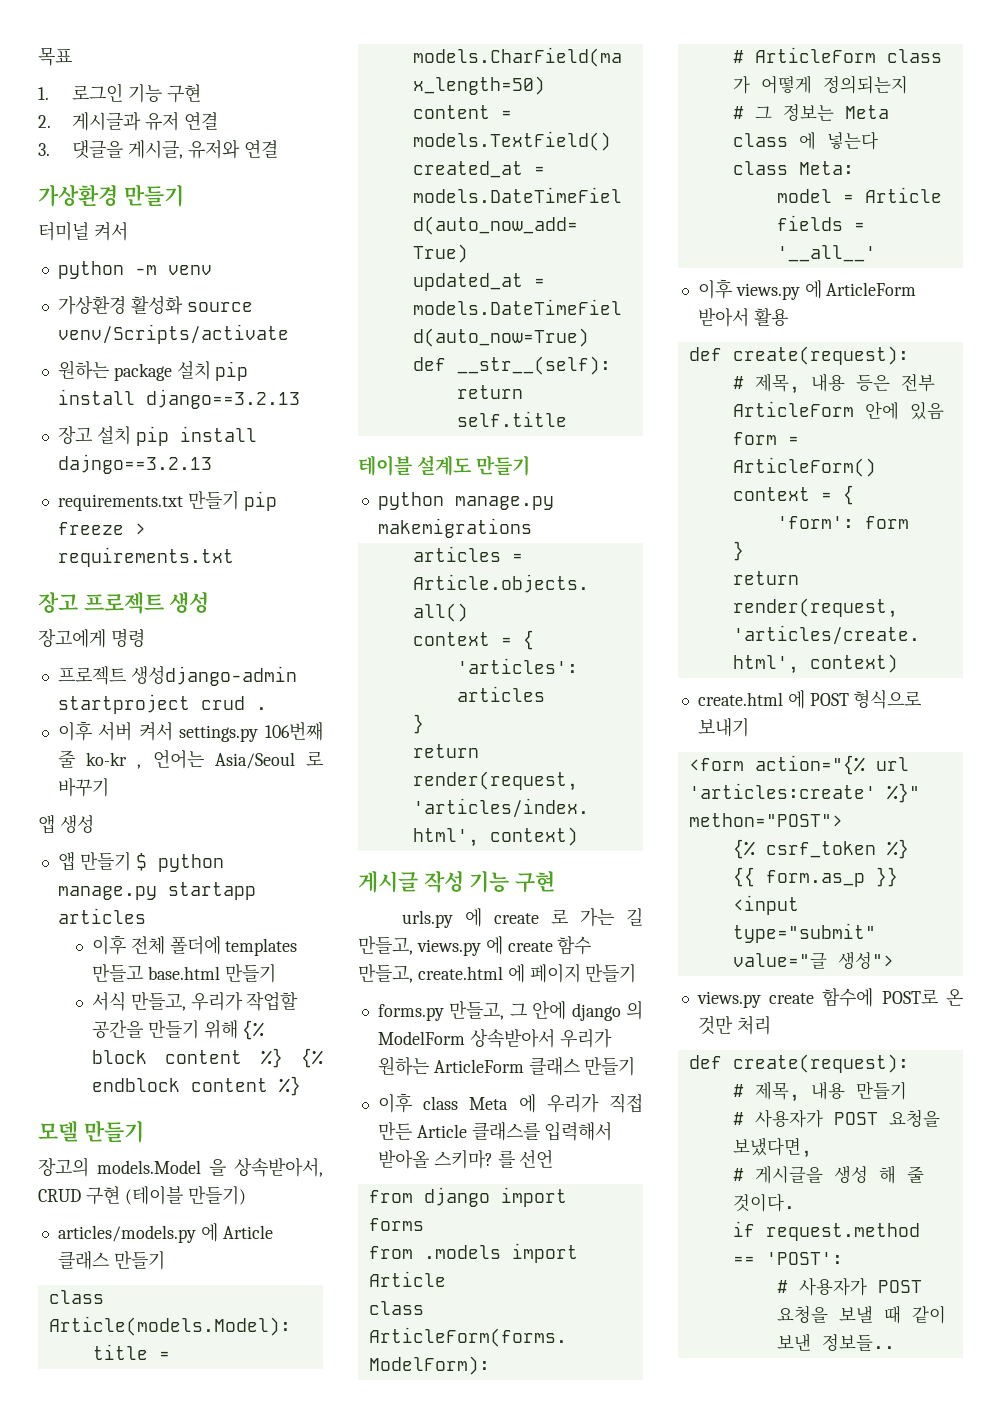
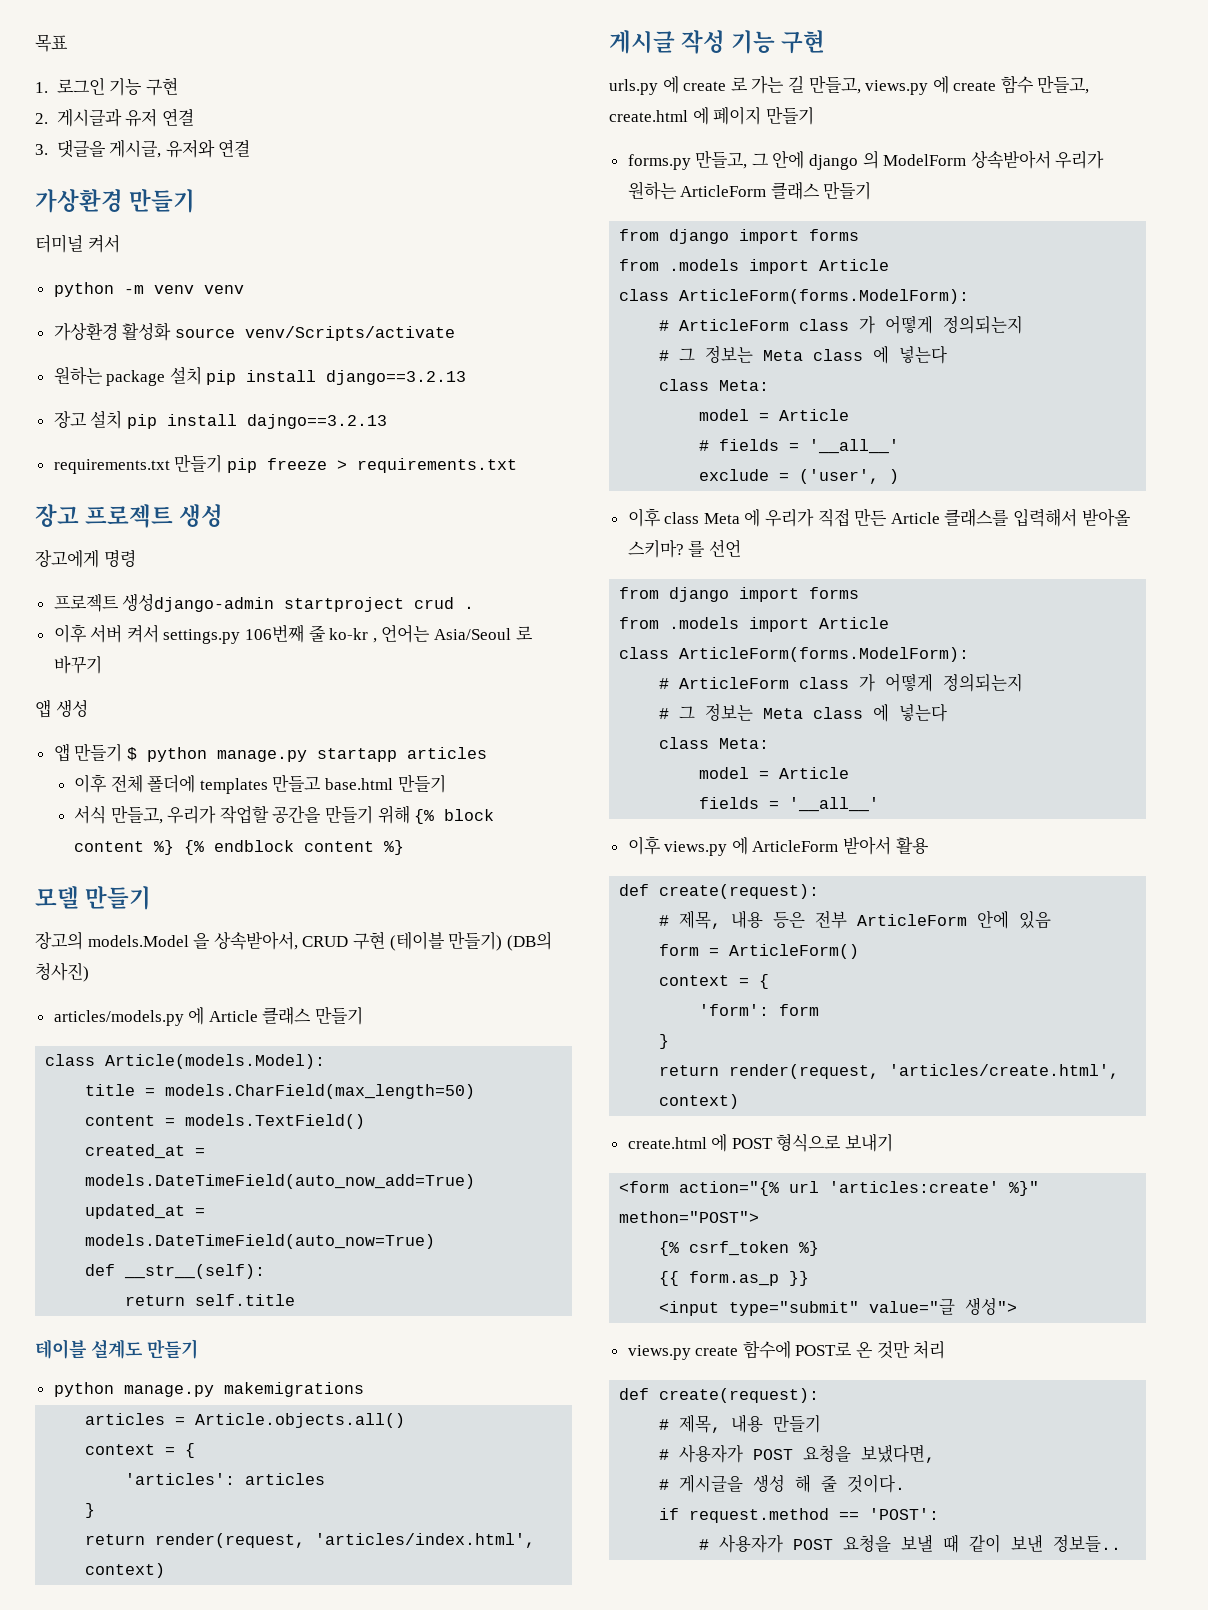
- python -m venv
+ python -m venv venv
- 장고의 models.Model 을 상속받아서, CRUD 구현 (테이블 만들기)
+ 장고의 models.Model 을 상속받아서, CRUD 구현 (테이블 만들기) (DB의 청사진)
  forms.py 만들고, 그 안에 django 의 ModelForm 상속받아서 우리가 원하는 ArticleForm 클래스 만들기
+ from django import forms
+ from .models import Article
+ class ArticleForm(forms.ModelForm):
+ # ArticleForm class 가 어떻게 정의되는지
+ # 그 정보는 Meta class 에 넣는다
+ class Meta:
+ model = Article
+ # fields = '__all__'
+ exclude = ('user', )

